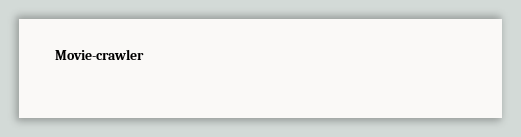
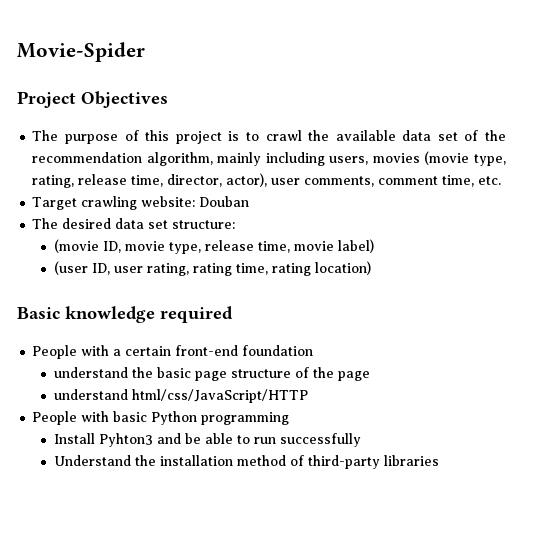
- Movie-crawler
+ Movie-Spider
+ Project Objectives
+ The purpose of this project is to crawl the available data set of the recommendation algorithm, mainly including users, movies (movie type, rating, release time, director, actor), user comments, comment time, etc.
+ Target crawling website: Douban
+ The desired data set structure:
+ (movie ID, movie type, release time, movie label)
+ (user ID, user rating, rating time, rating location)
+ Basic knowledge required
+ People with a certain front-end foundation
+ understand the basic page structure of the page
+ understand html/css/JavaScript/HTTP
+ People with basic Python programming
+ Install Pyhton3 and be able to run successfully
+ Understand the installation method of third-party libraries

